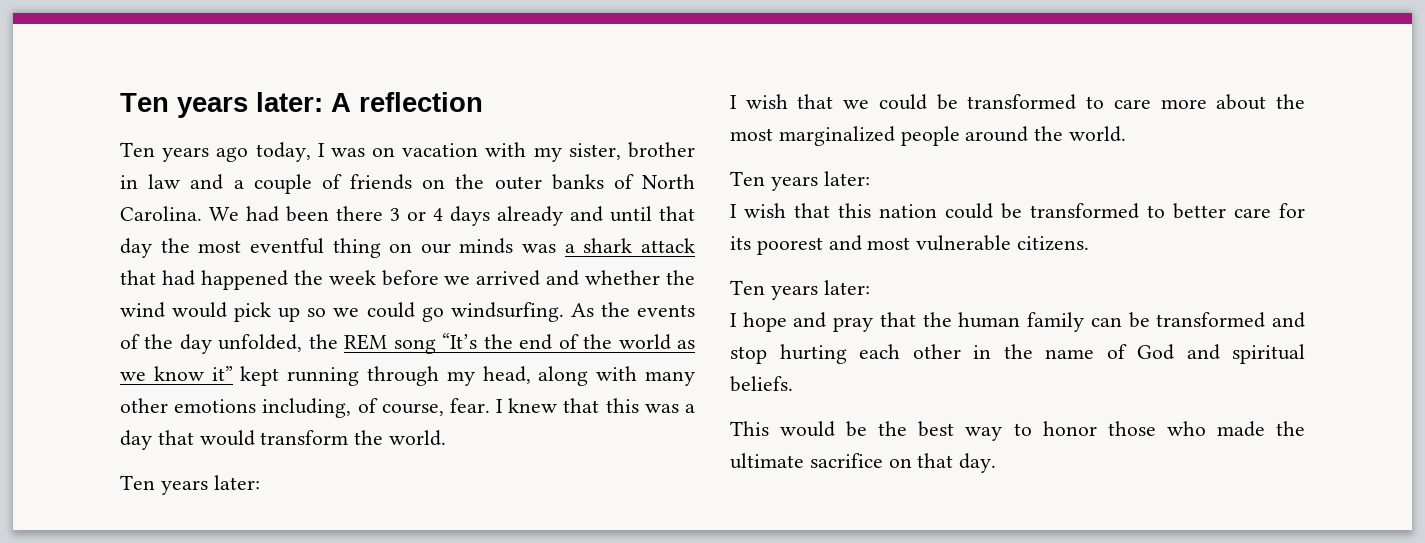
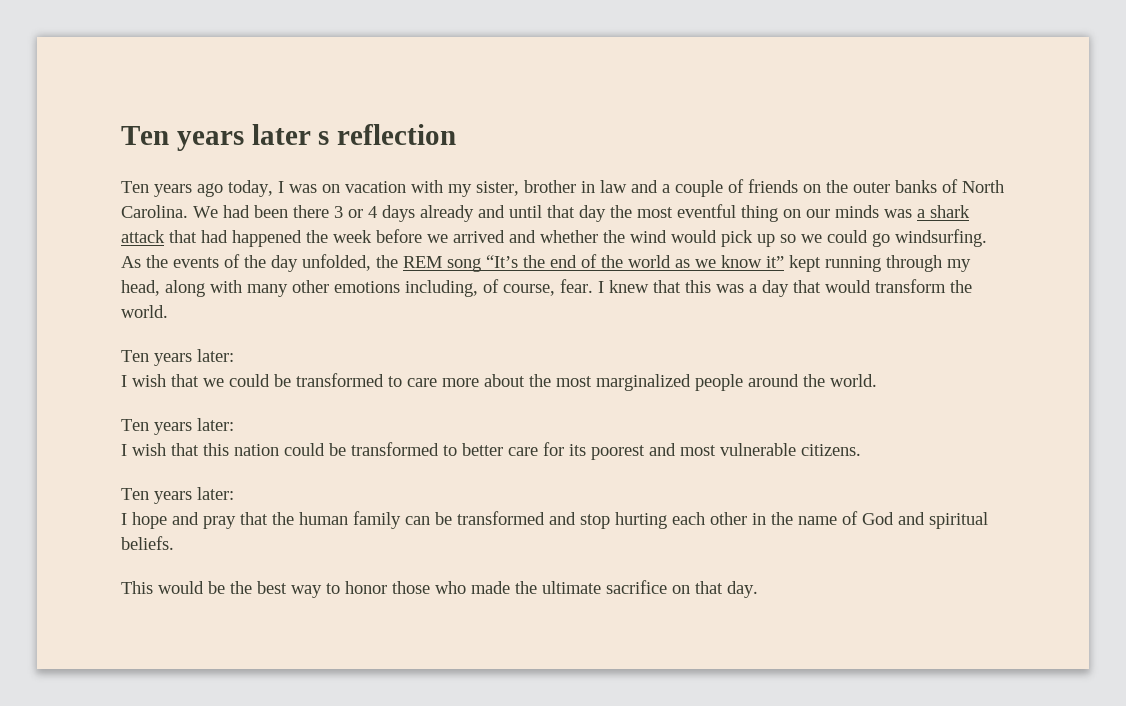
- Ten years later: A reflection
+ Ten years later s reflection

